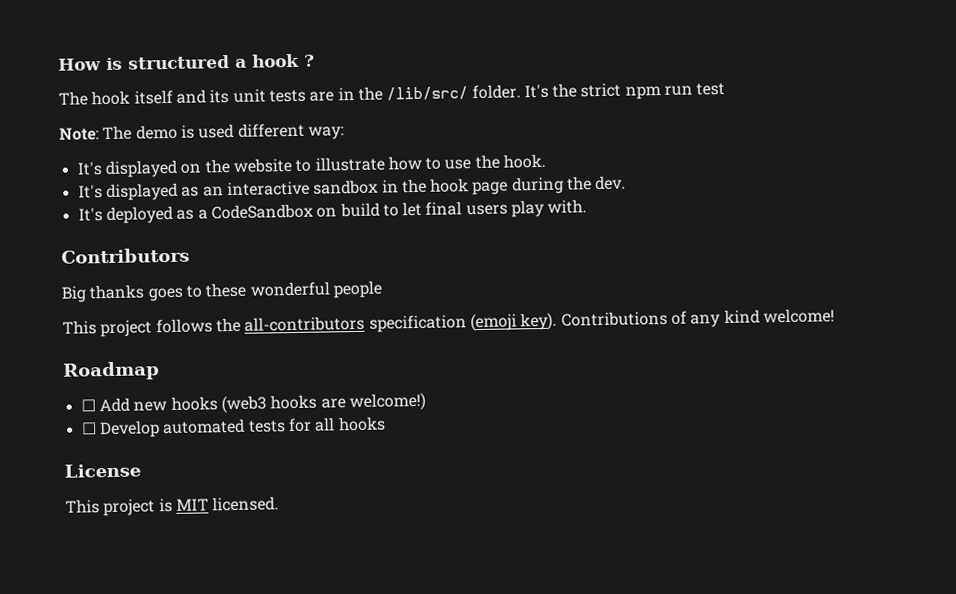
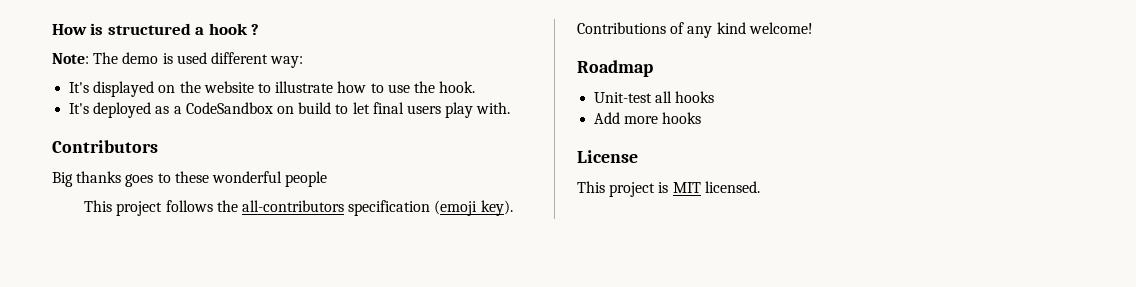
- The hook itself and its unit tests are in the /lib/src/ folder. It's the strict npm run test
- It's displayed as an interactive sandbox in the hook page during the dev.
- ☐ Add new hooks (web3 hooks are welcome!)
- ☐ Develop automated tests for all hooks
+ Unit-test all hooks
+ Add more hooks

